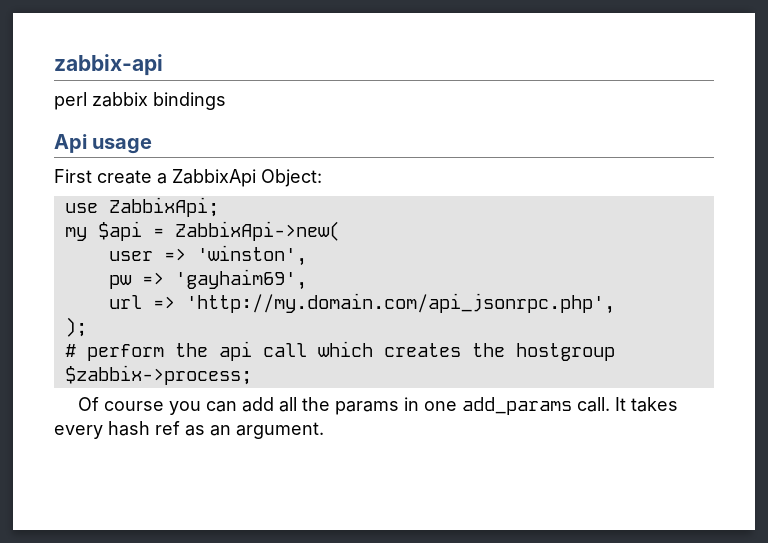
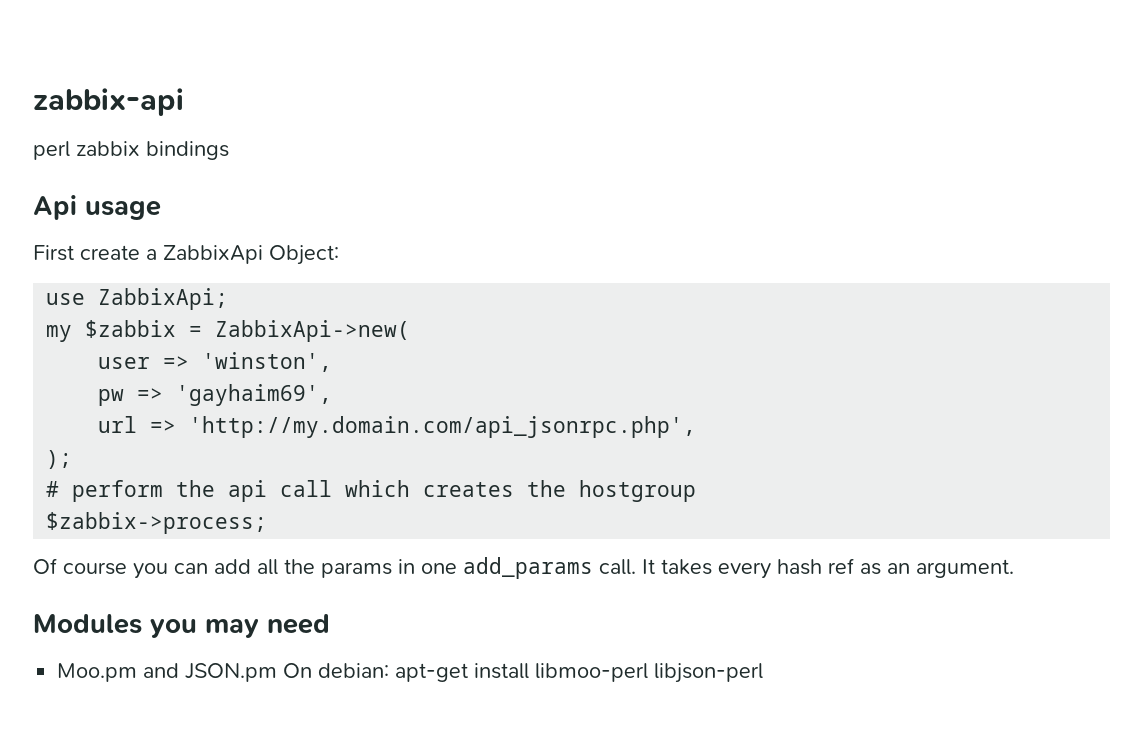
- my $api = ZabbixApi->new(
+ my $zabbix = ZabbixApi->new(
+ Modules you may need
+ Moo.pm and JSON.pm On debian: apt-get install libmoo-perl libjson-perl

